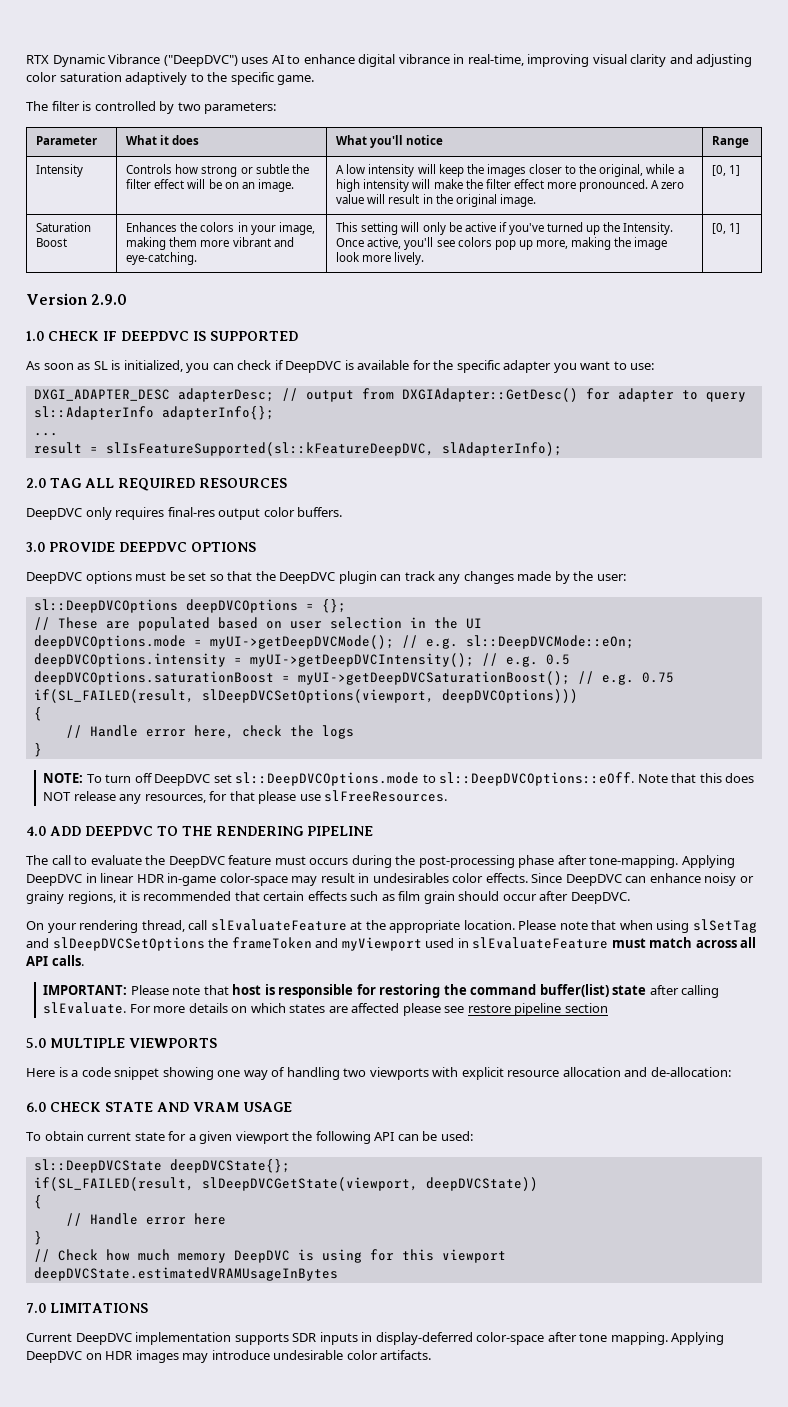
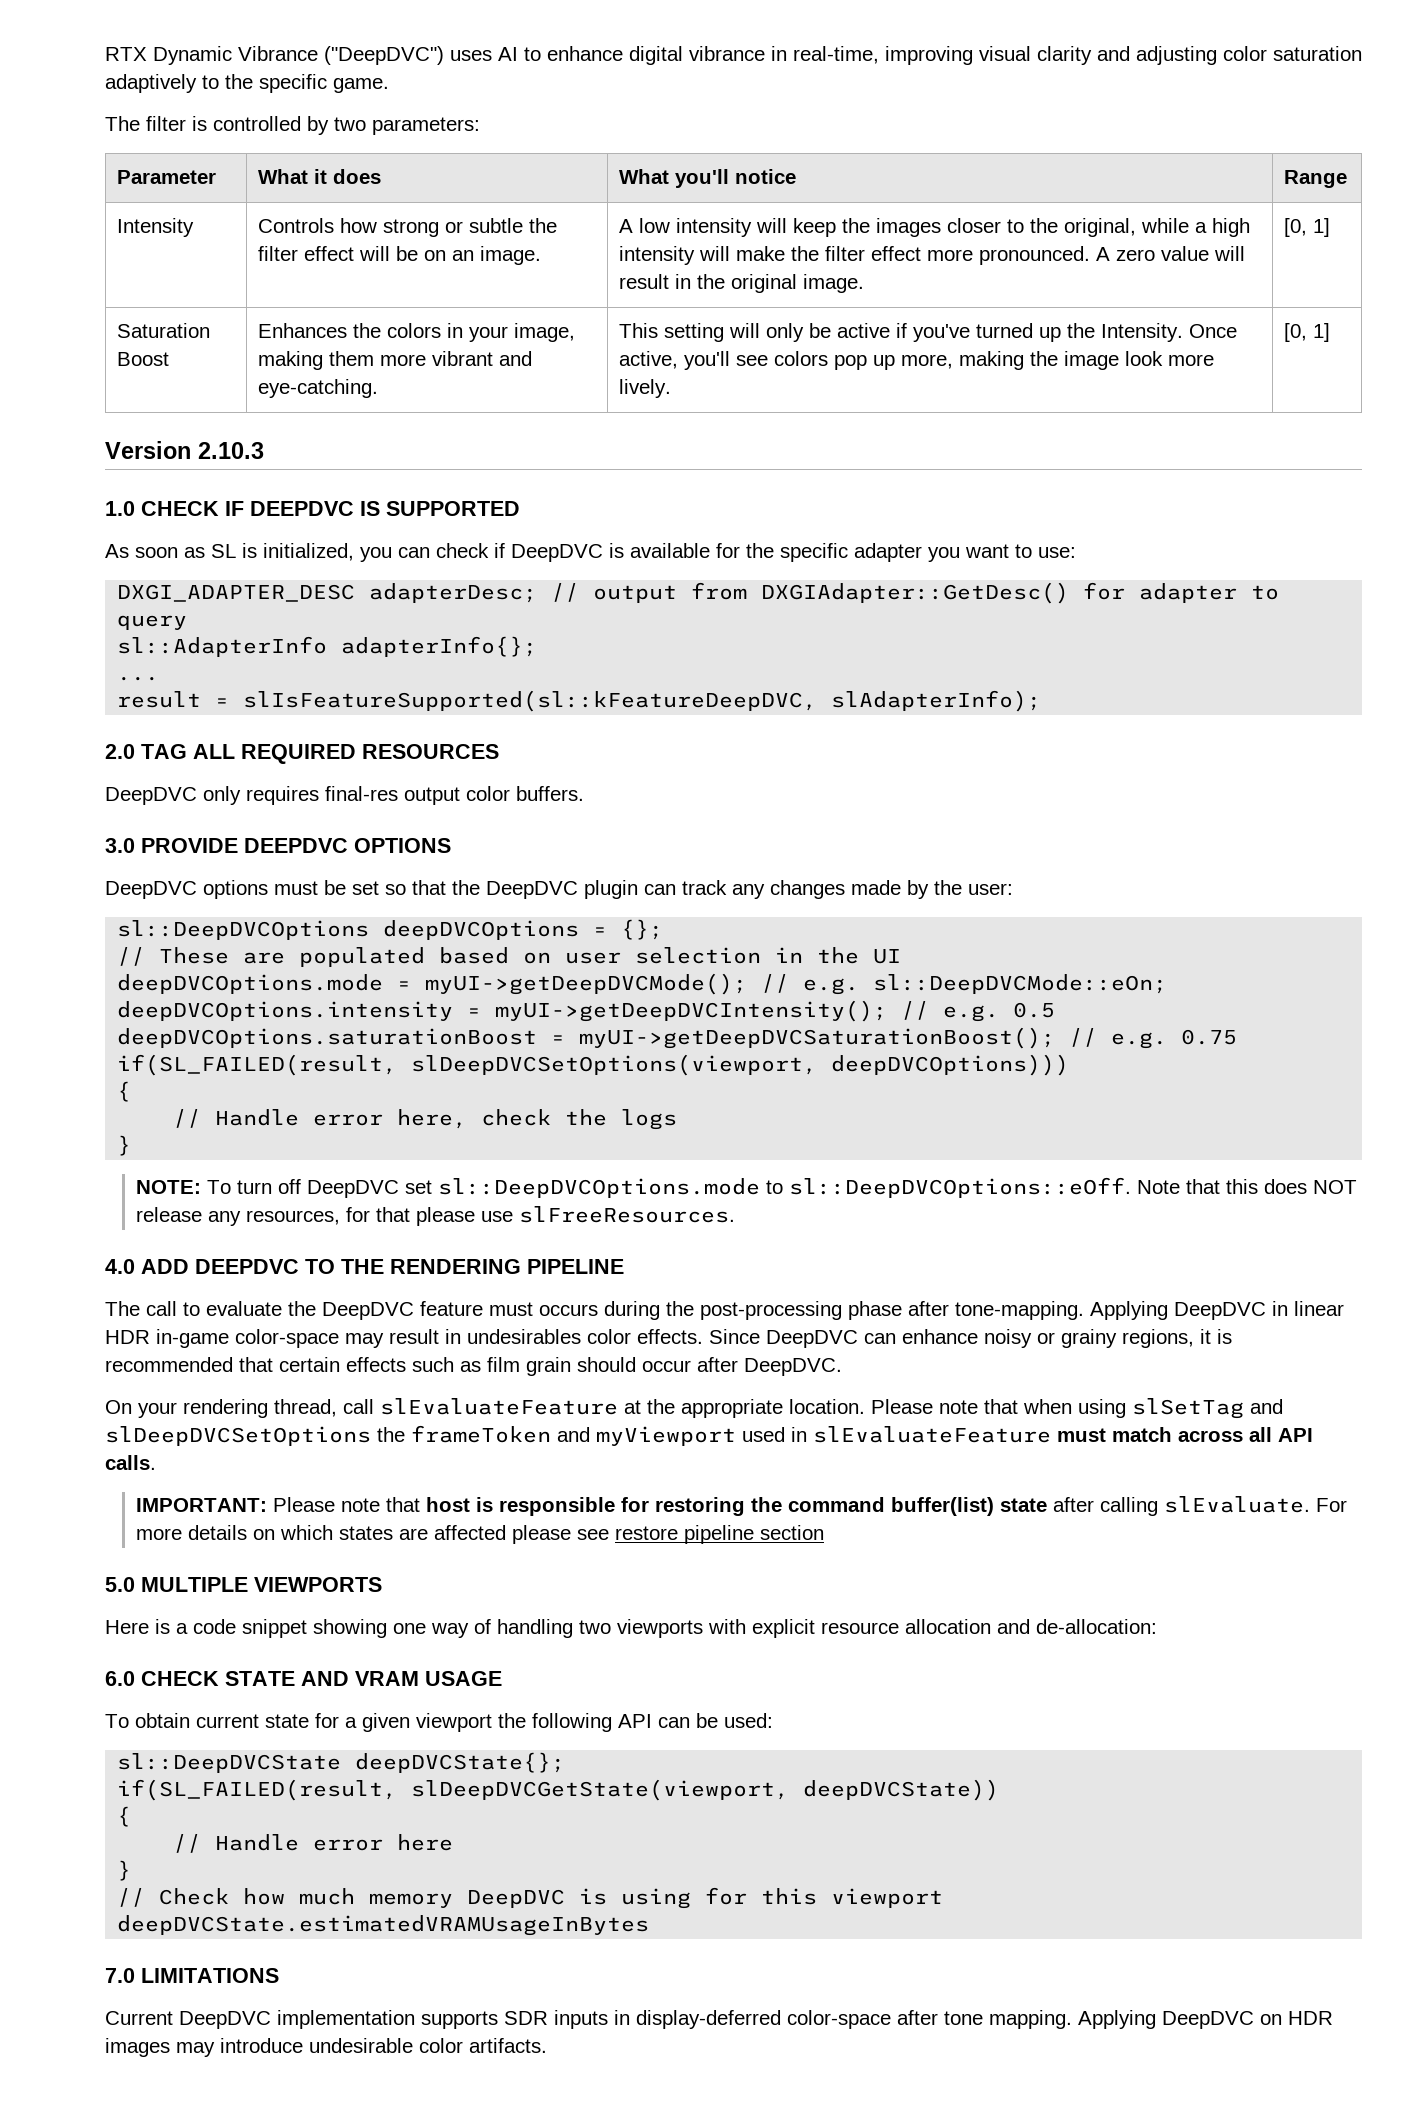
- Version 2.9.0
+ Version 2.10.3

